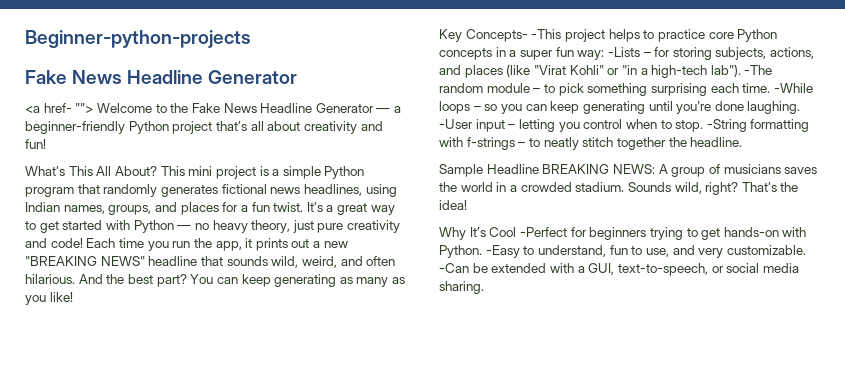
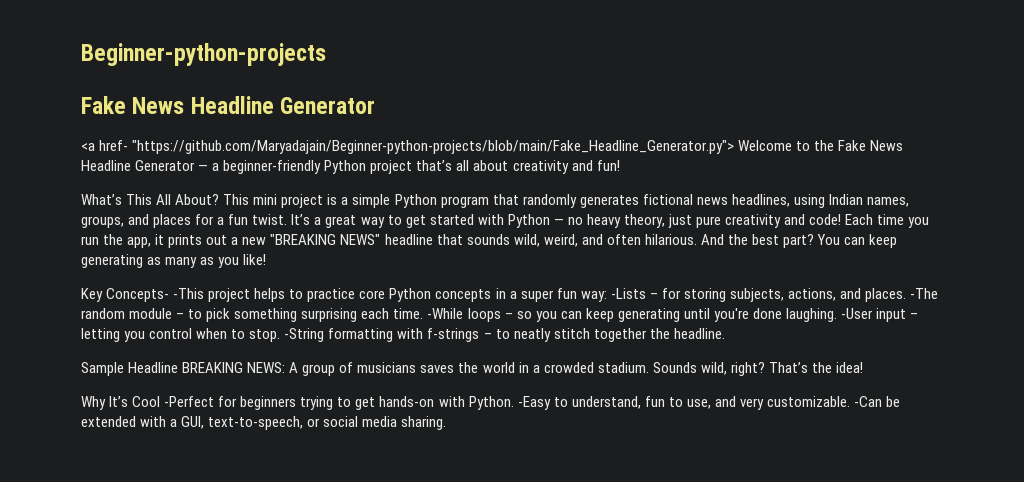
- <a href- ""> Welcome to the Fake News Headline Generator — a beginner-friendly Python project that’s all about creativity and fun!
+ <a href- "https://github.com/Maryadajain/Beginner-python-projects/blob/main/Fake_Headline_Generator.py"> Welcome to the Fake News Headline Generator — a beginner-friendly Python project that’s all about creativity and fun!
- Key Concepts- -This project helps to practice core Python concepts in a super fun way: -Lists – for storing subjects, actions, and places (like "Virat Kohli" or "in a high-tech lab").
+ Key Concepts- -This project helps to practice core Python concepts in a super fun way: -Lists – for storing subjects, actions, and places.

